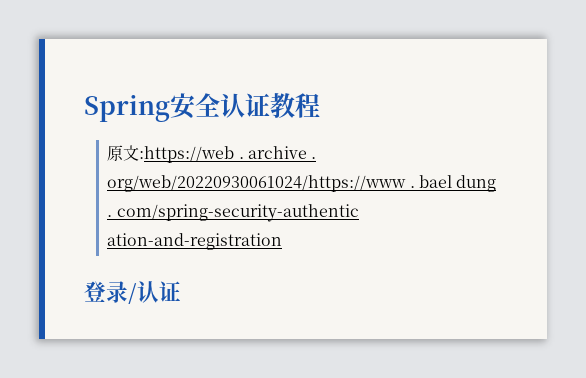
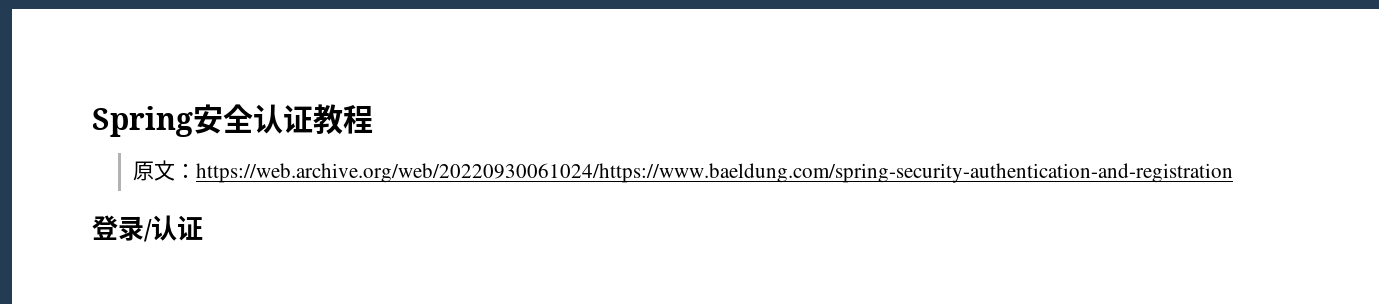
- 原文:https://web . archive . org/web/20220930061024/https://www . bael dung . com/spring-security-authentic ation-and-registration
+ 原文：https://web.archive.org/web/20220930061024/https://www.baeldung.com/spring-security-authentication-and-registration

